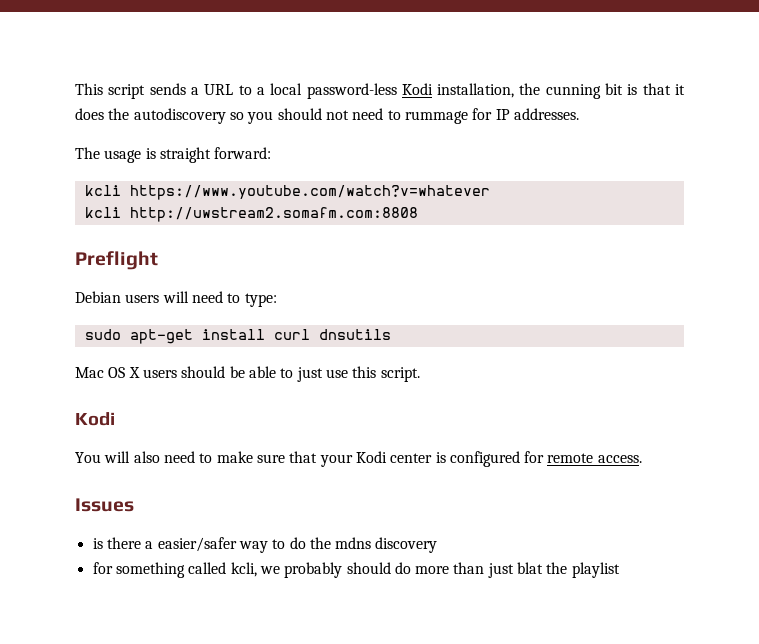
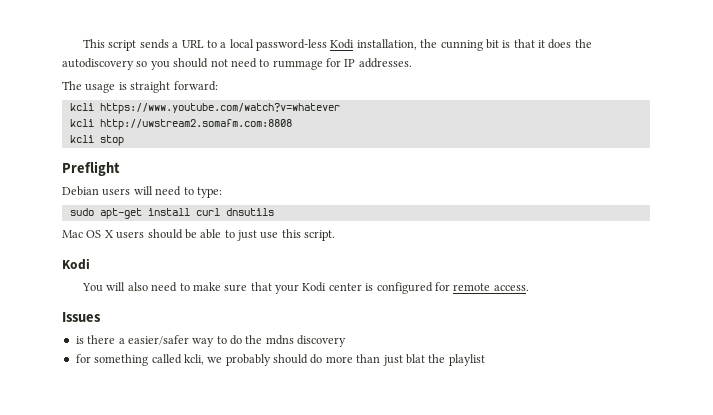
+ kcli stop

